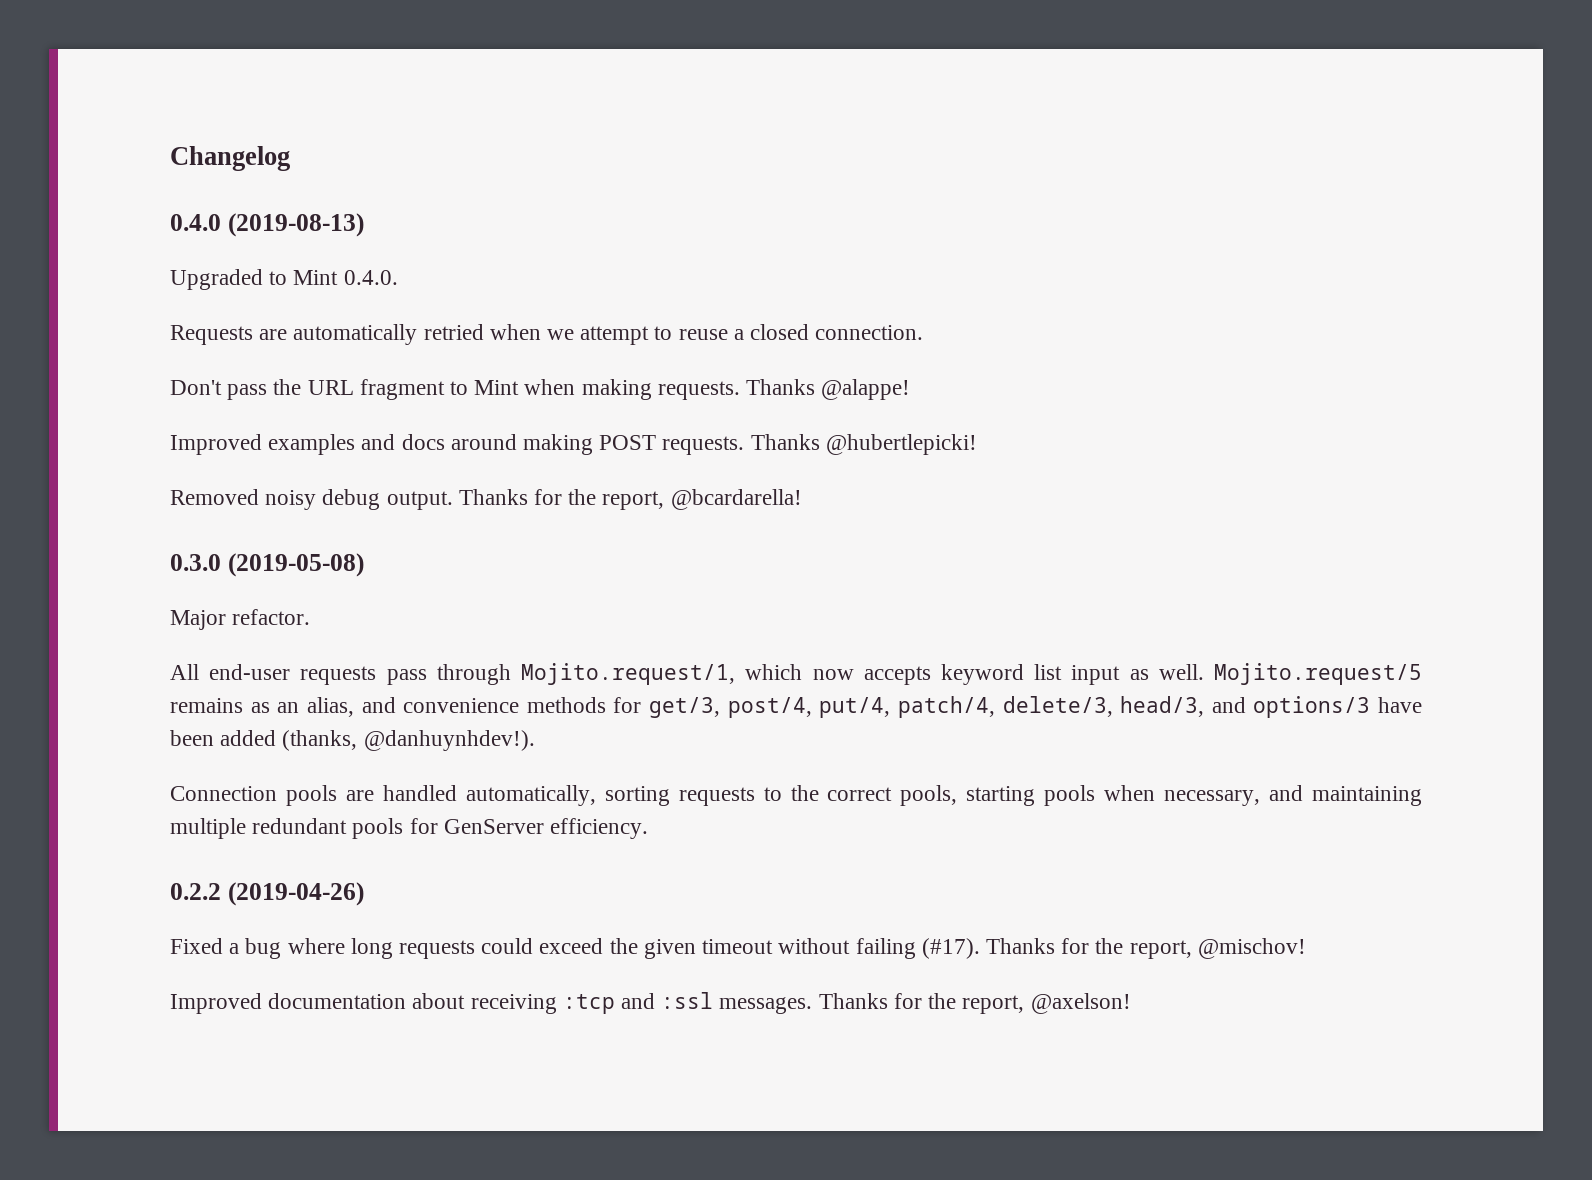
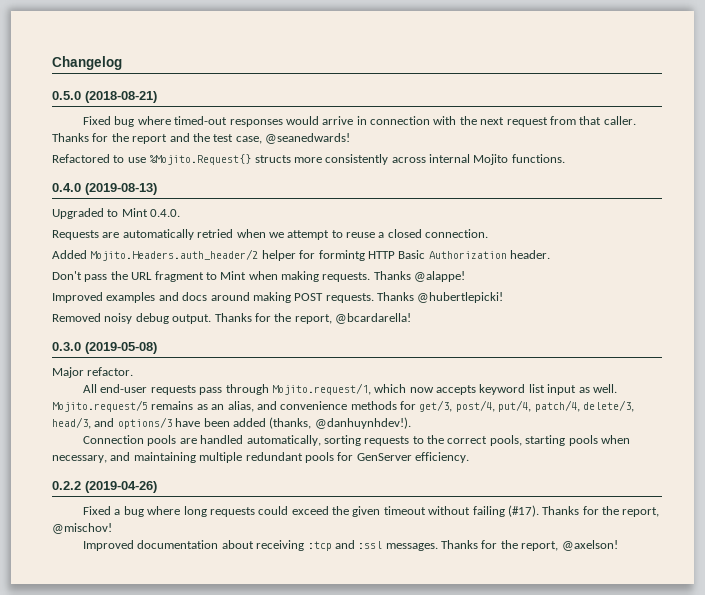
+ 0.5.0 (2018-08-21)
+ Fixed bug where timed-out responses would arrive in connection with the next request from that caller. Thanks for the report and the test case, @seanedwards!
+ Refactored to use %Mojito.Request{} structs more consistently across internal Mojito functions.
+ Added Mojito.Headers.auth_header/2 helper for formintg HTTP Basic Authorization header.

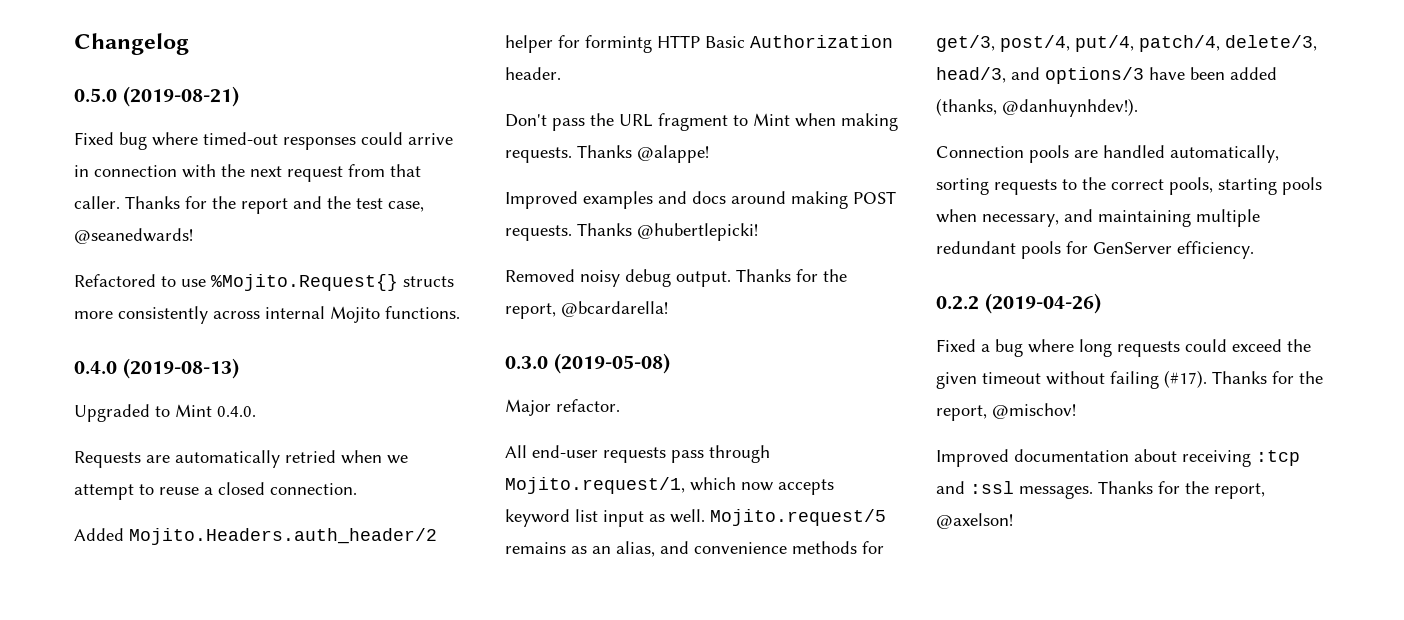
- 0.5.0 (2018-08-21)
+ 0.5.0 (2019-08-21)
- Fixed bug where timed-out responses would arrive in connection with the next request from that caller.
+ Fixed bug where timed-out responses could arrive in connection with the next request from that caller.

